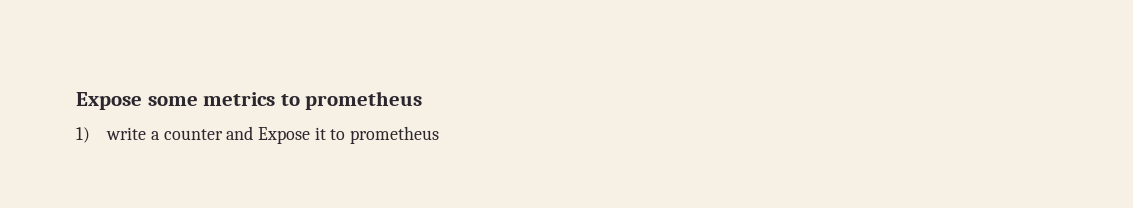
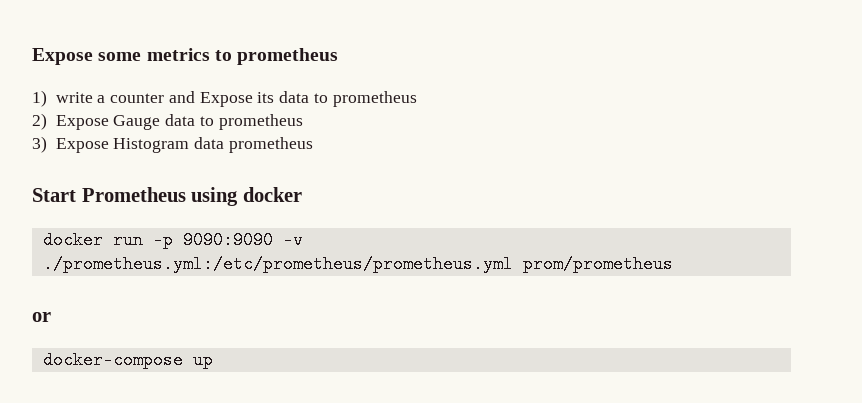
- 1) write a counter and Expose it to prometheus
+ 1) write a counter and Expose its data to prometheus
+ 2) Expose Gauge data to prometheus
+ 3) Expose Histogram data prometheus
+ Start Prometheus using docker
+ docker run -p 9090:9090 -v ./prometheus.yml:/etc/prometheus/prometheus.yml prom/prometheus
+ or
+ docker-compose up

